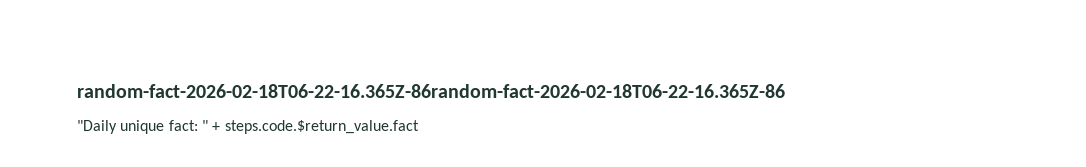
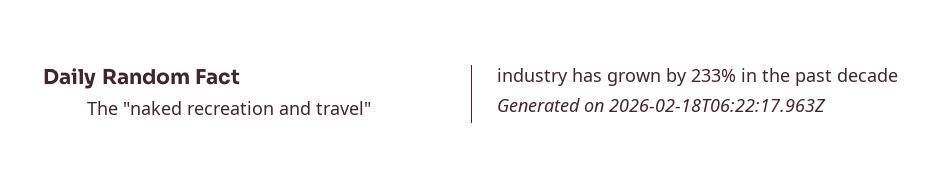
- random-fact-2026-02-18T06-22-16.365Z-86random-fact-2026-02-18T06-22-16.365Z-86
- "Daily unique fact: " + steps.code.$return_value.fact
+ Daily Random Fact
+ The "naked recreation and travel" industry has grown by 233% in the past decade
+ Generated on 2026-02-18T06:22:17.963Z

